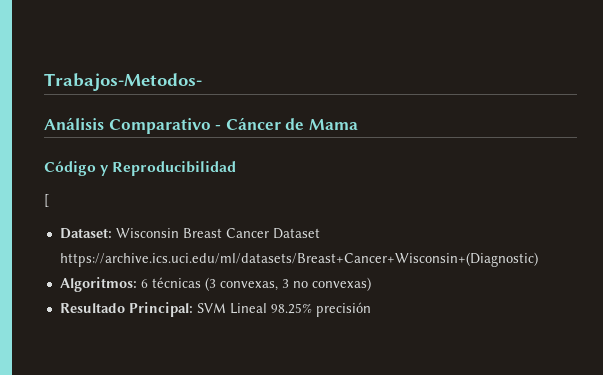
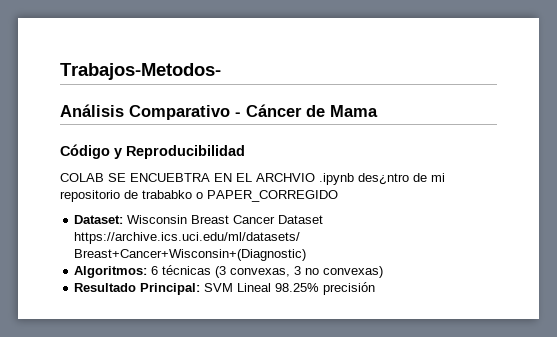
- [
+ COLAB SE ENCUEBTRA EN EL ARCHVIO .ipynb des¿ntro de mi repositorio de trababko o PAPER_CORREGIDO

